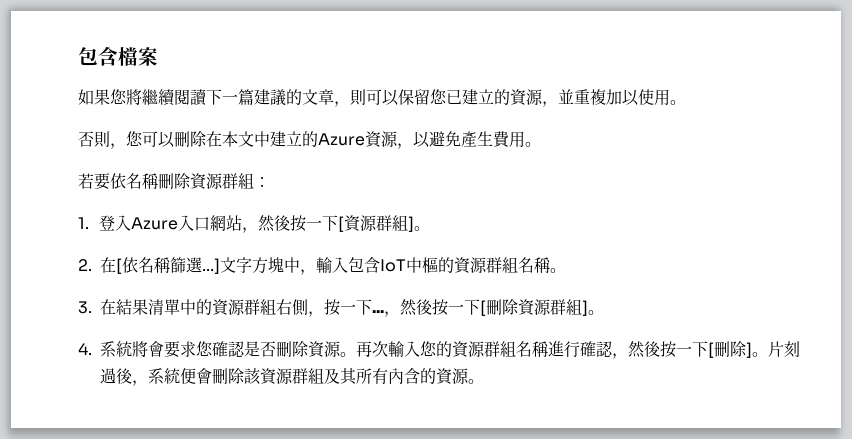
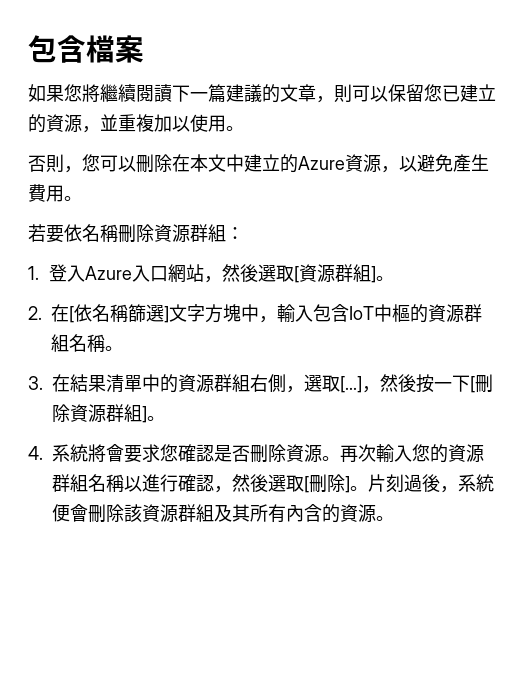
- 1.登入Azure入口網站，然後按一下[資源群組]。
+ 1.登入Azure入口網站，然後選取[資源群組]。
- 2.在[依名稱篩選...]文字方塊中，輸入包含IoT中樞的資源群組名稱。
+ 2.在[依名稱篩選]文字方塊中，輸入包含IoT中樞的資源群組名稱。
- 3.在結果清單中的資源群組右側，按一下...
+ 3.在結果清單中的資源群組右側，選取[...]
- 再次輸入您的資源群組名稱進行確認，然後按一下[刪除]。
+ 再次輸入您的資源群組名稱以進行確認，然後選取[刪除]。

